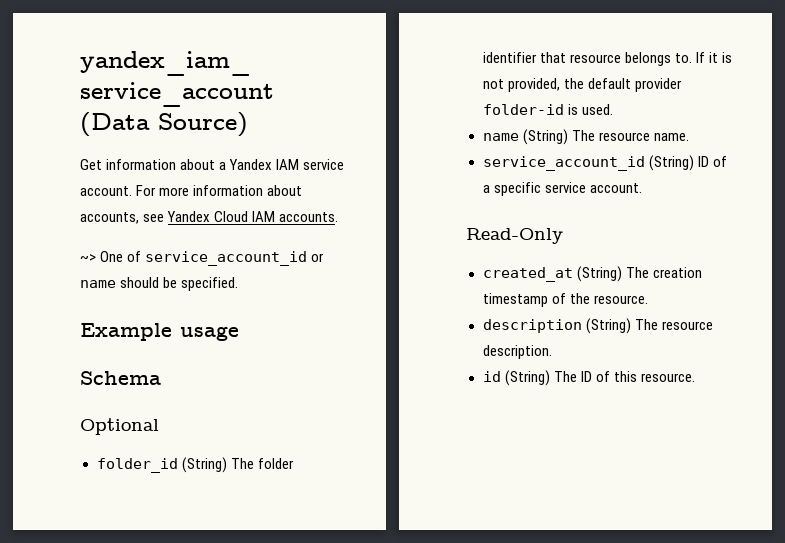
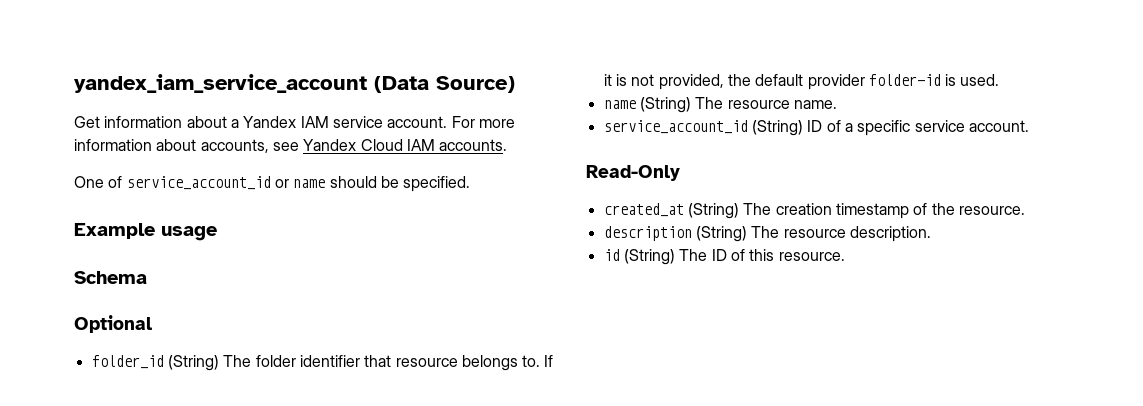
- ~> One of service_account_id or name should be specified.
+ One of service_account_id or name should be specified.

